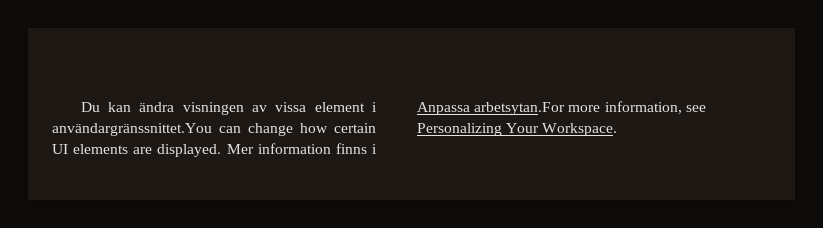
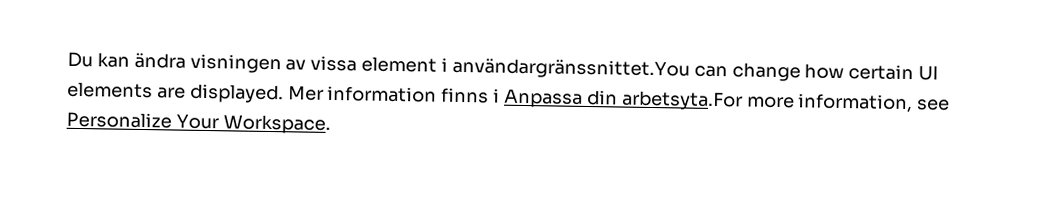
- Mer information finns i Anpassa arbetsytan.For more information, see Personalizing Your Workspace.
+ Mer information finns i Anpassa din arbetsyta.For more information, see Personalize Your Workspace.

